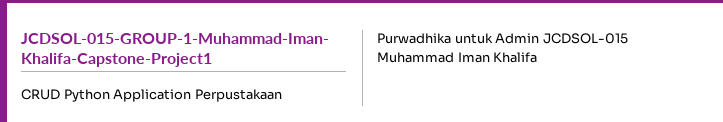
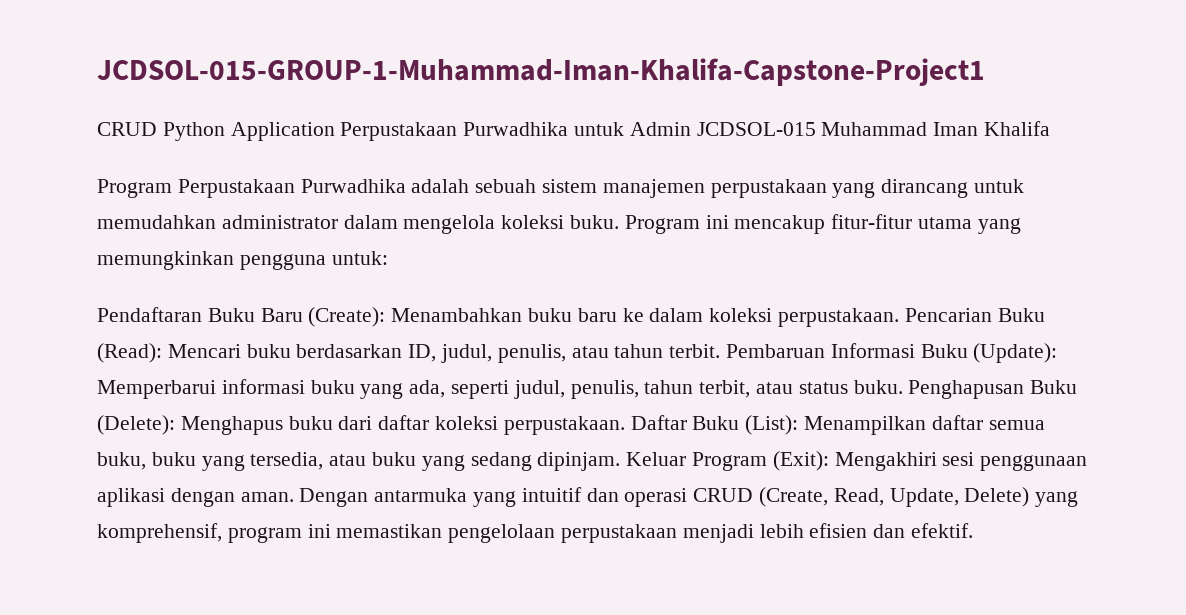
+ Program Perpustakaan Purwadhika adalah sebuah sistem manajemen perpustakaan yang dirancang untuk memudahkan administrator dalam mengelola koleksi buku. Program ini mencakup fitur-fitur utama yang memungkinkan pengguna untuk:
+ Pendaftaran Buku Baru (Create): Menambahkan buku baru ke dalam koleksi perpustakaan. Pencarian Buku (Read): Mencari buku berdasarkan ID, judul, penulis, atau tahun terbit. Pembaruan Informasi Buku (Update): Memperbarui informasi buku yang ada, seperti judul, penulis, tahun terbit, atau status buku. Penghapusan Buku (Delete): Menghapus buku dari daftar koleksi perpustakaan. Daftar Buku (List): Menampilkan daftar semua buku, buku yang tersedia, atau buku yang sedang dipinjam. Keluar Program (Exit): Mengakhiri sesi penggunaan aplikasi dengan aman. Dengan antarmuka yang intuitif dan operasi CRUD (Create, Read, Update, Delete) yang komprehensif, program ini memastikan pengelolaan perpustakaan menjadi lebih efisien dan efektif.

